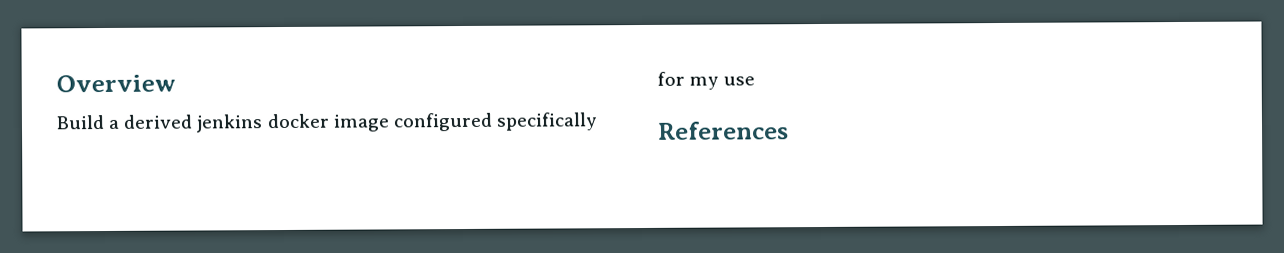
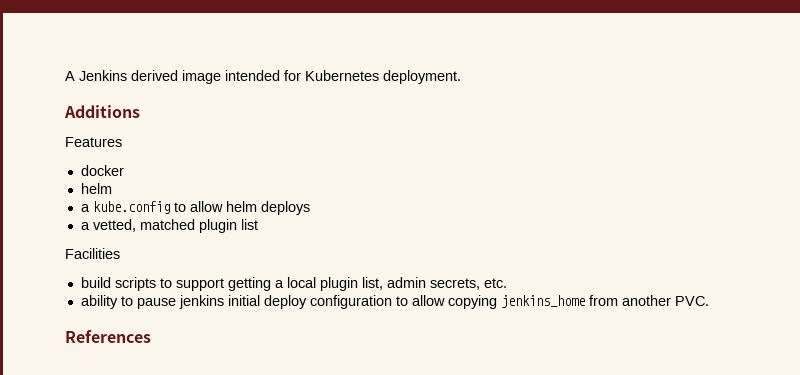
- Overview
- Build a derived jenkins docker image configured specifically for my use
+ A Jenkins derived image intended for Kubernetes deployment.
+ Additions
+ Features
+ docker
+ helm
+ a kube.config to allow helm deploys
+ a vetted, matched plugin list
+ Facilities
+ build scripts to support getting a local plugin list, admin secrets, etc.
+ ability to pause jenkins initial deploy configuration to allow copying jenkins_home from another PVC.

